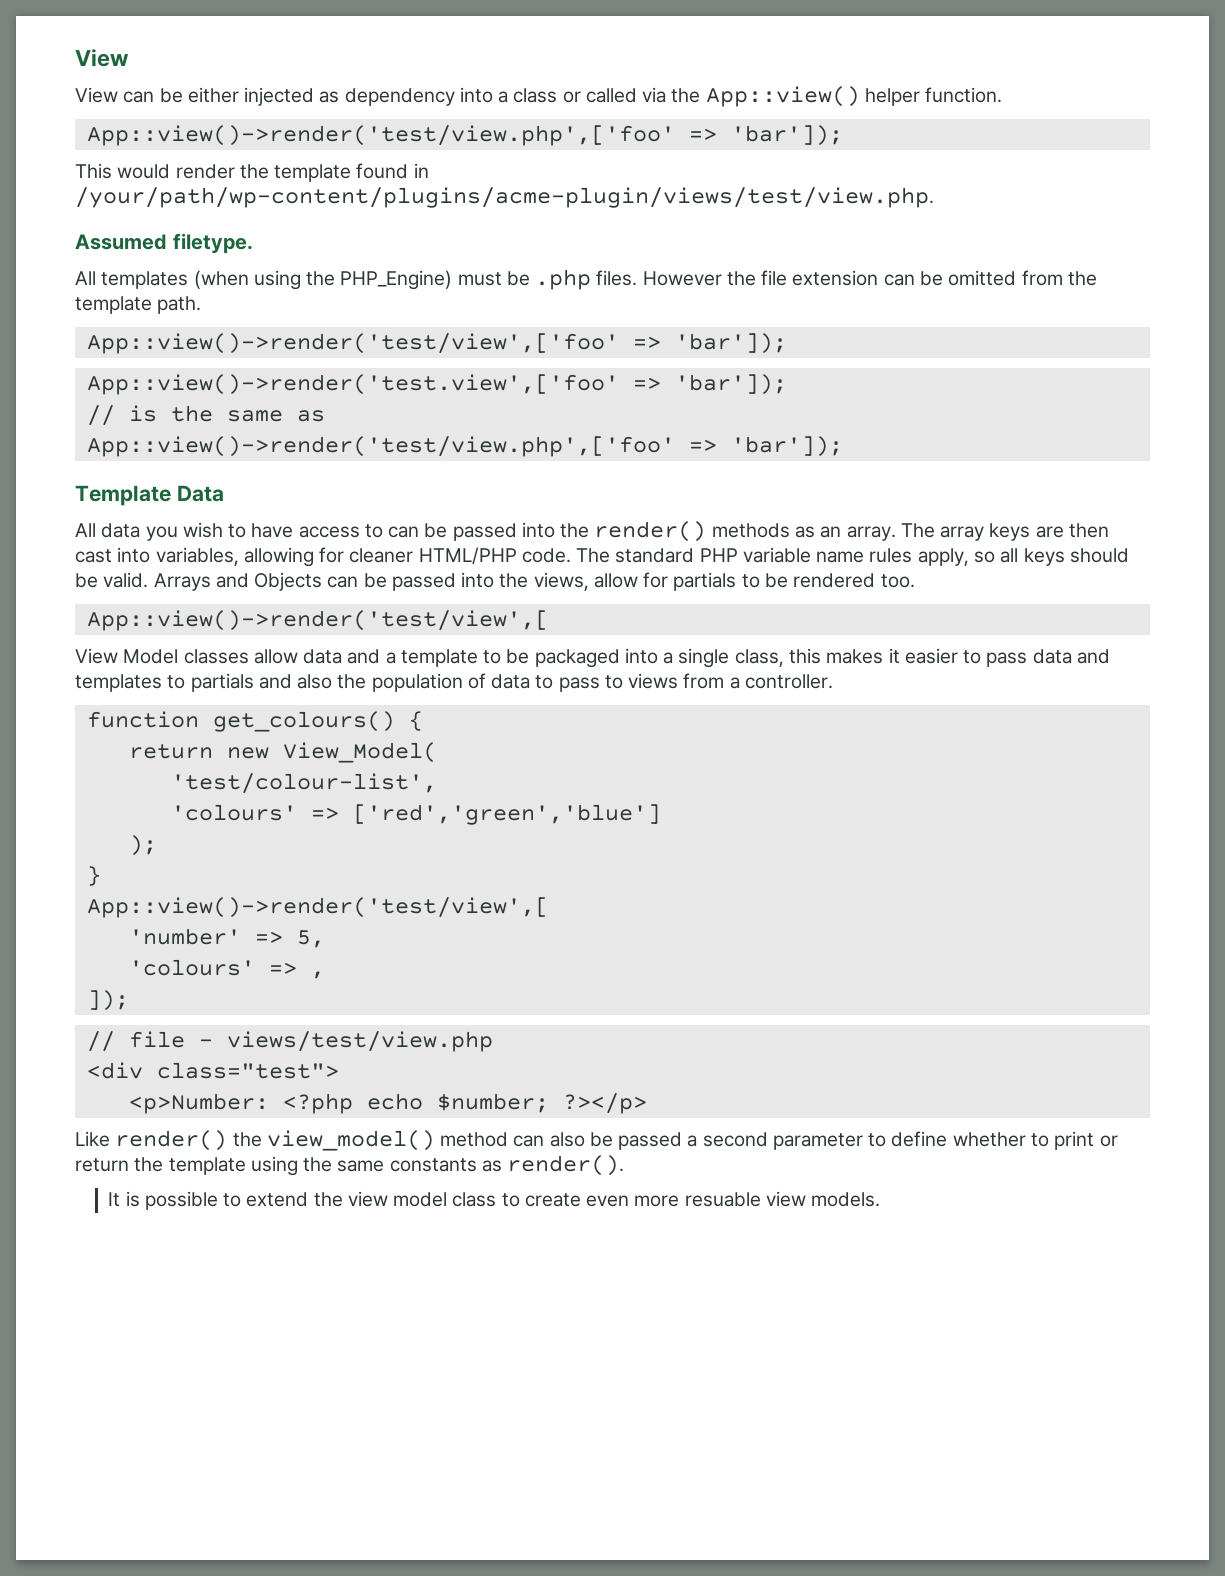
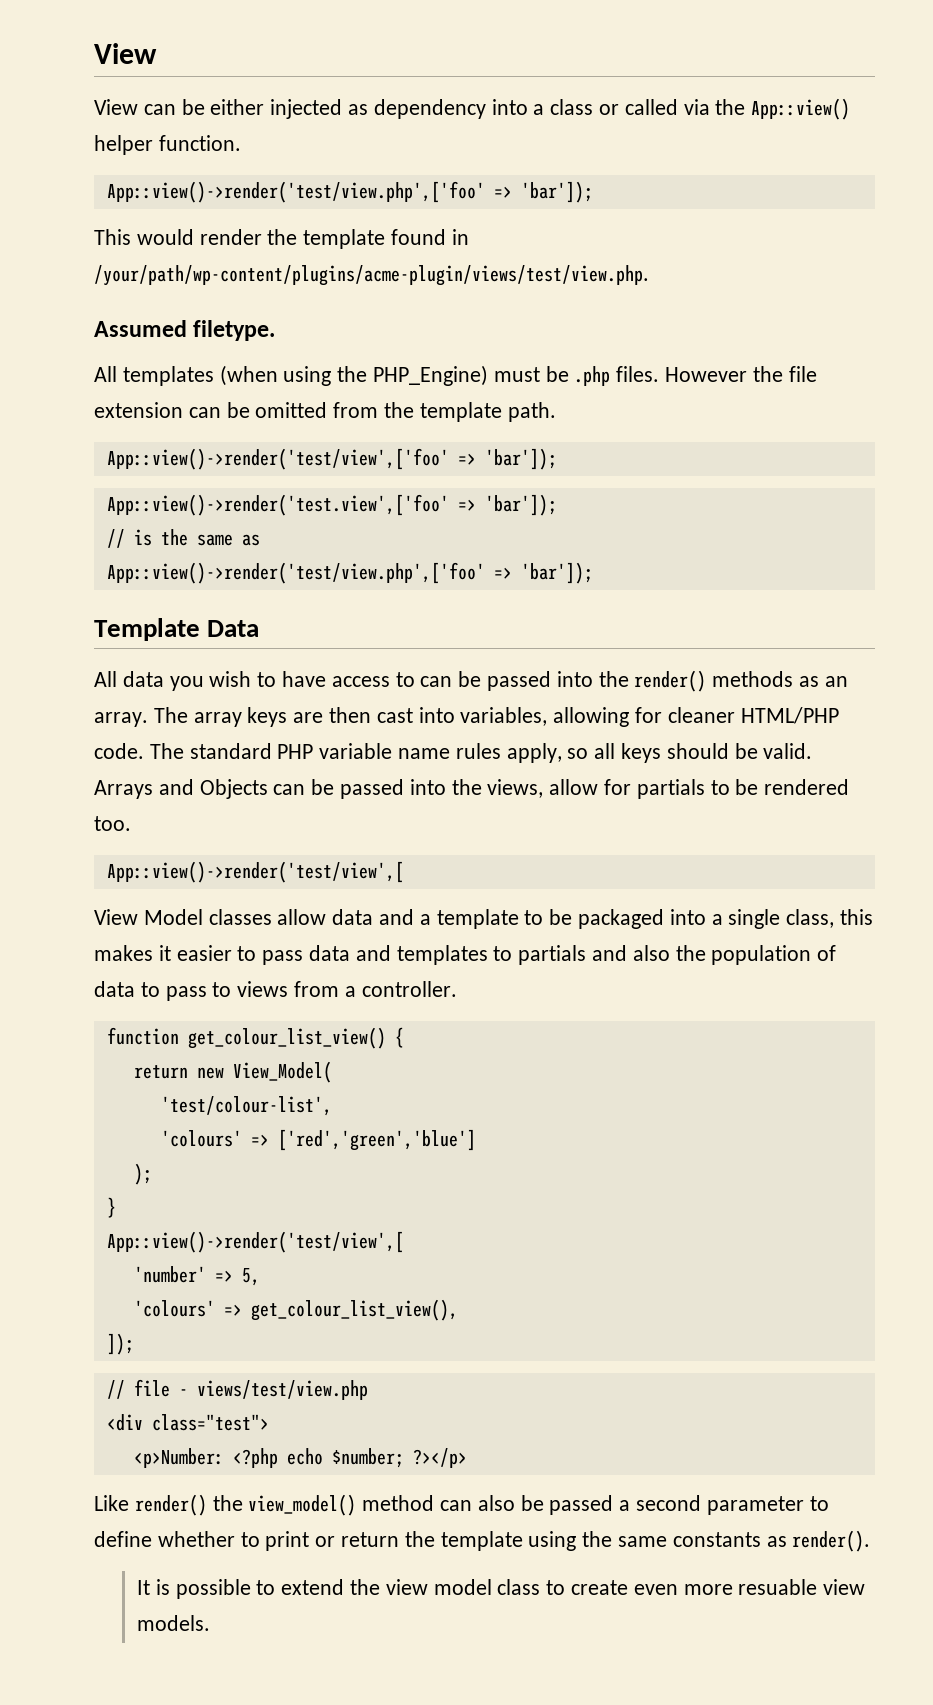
- function get_colours() {
+ function get_colour_list_view() {
- 'colours' => ,
+ 'colours' => get_colour_list_view(),

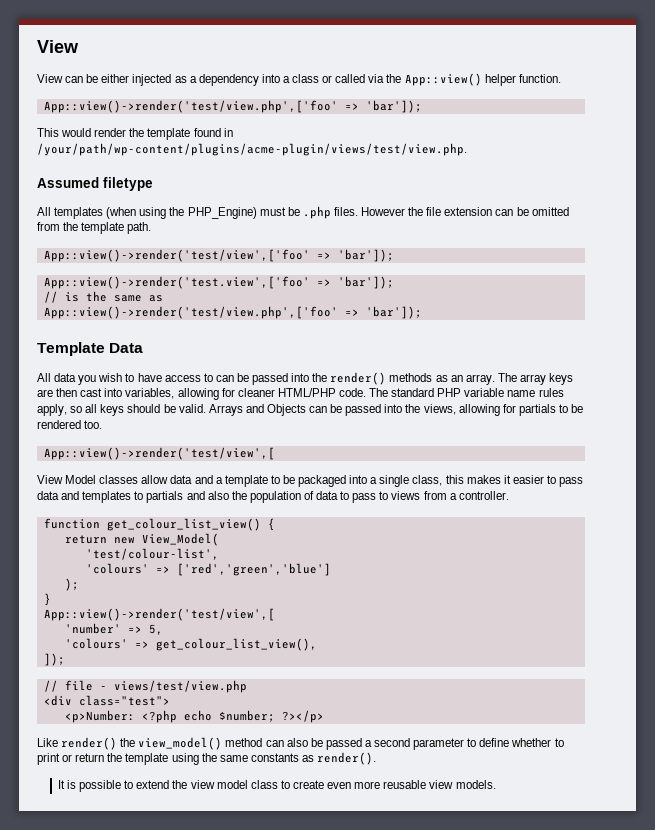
- View can be either injected as dependency into a class or called via the App::view() helper function.
+ View can be either injected as a dependency into a class or called via the App::view() helper function.
- Assumed filetype.
+ Assumed filetype
- Arrays and Objects can be passed into the views, allow for partials to be rendered too.
+ Arrays and Objects can be passed into the views, allowing for partials to be rendered too.
- It is possible to extend the view model class to create even more resuable view models.
+ It is possible to extend the view model class to create even more reusable view models.

